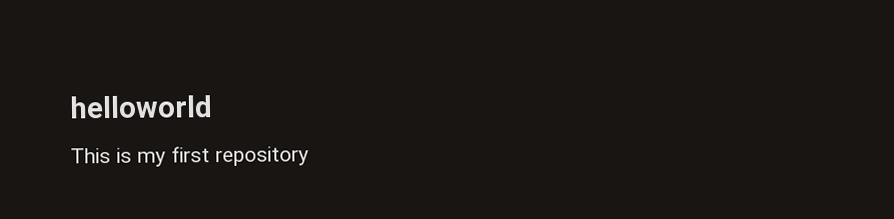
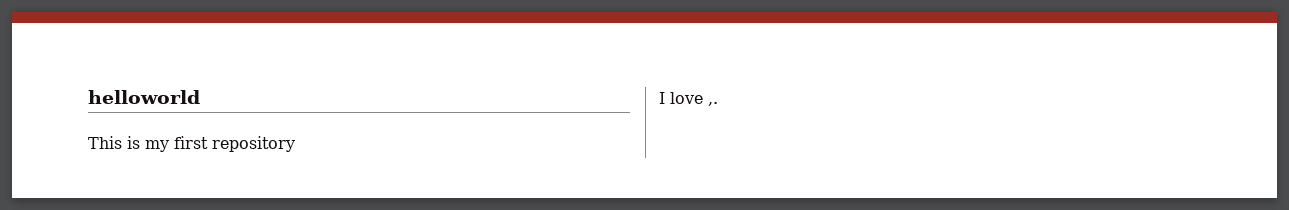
+ I love ,.

